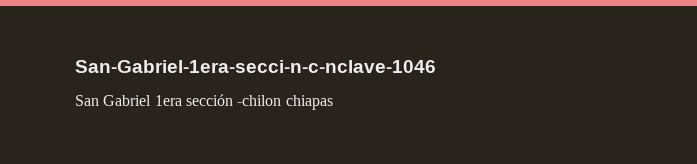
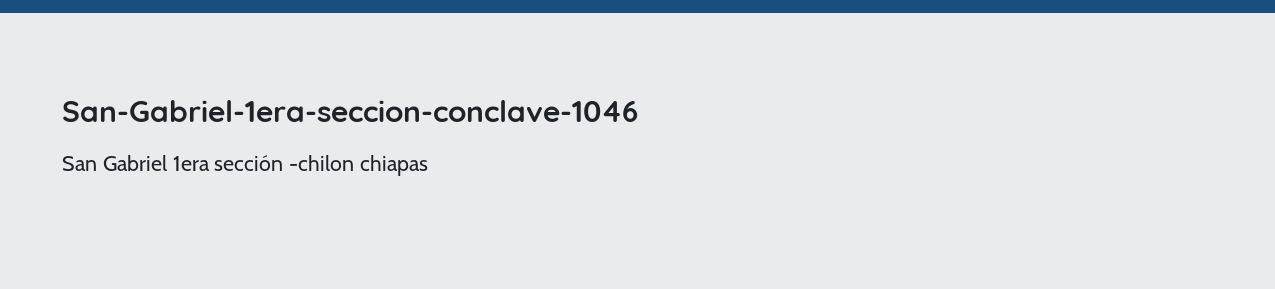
- San-Gabriel-1era-secci-n-c-nclave-1046
+ San-Gabriel-1era-seccion-conclave-1046

